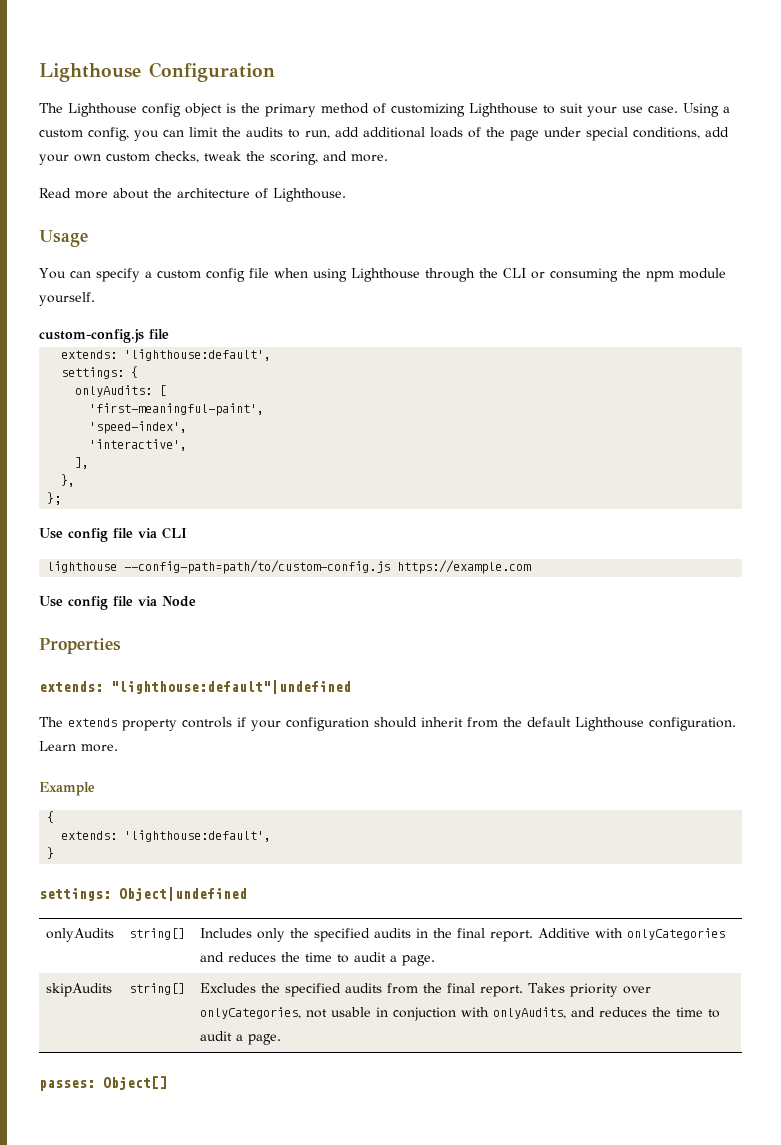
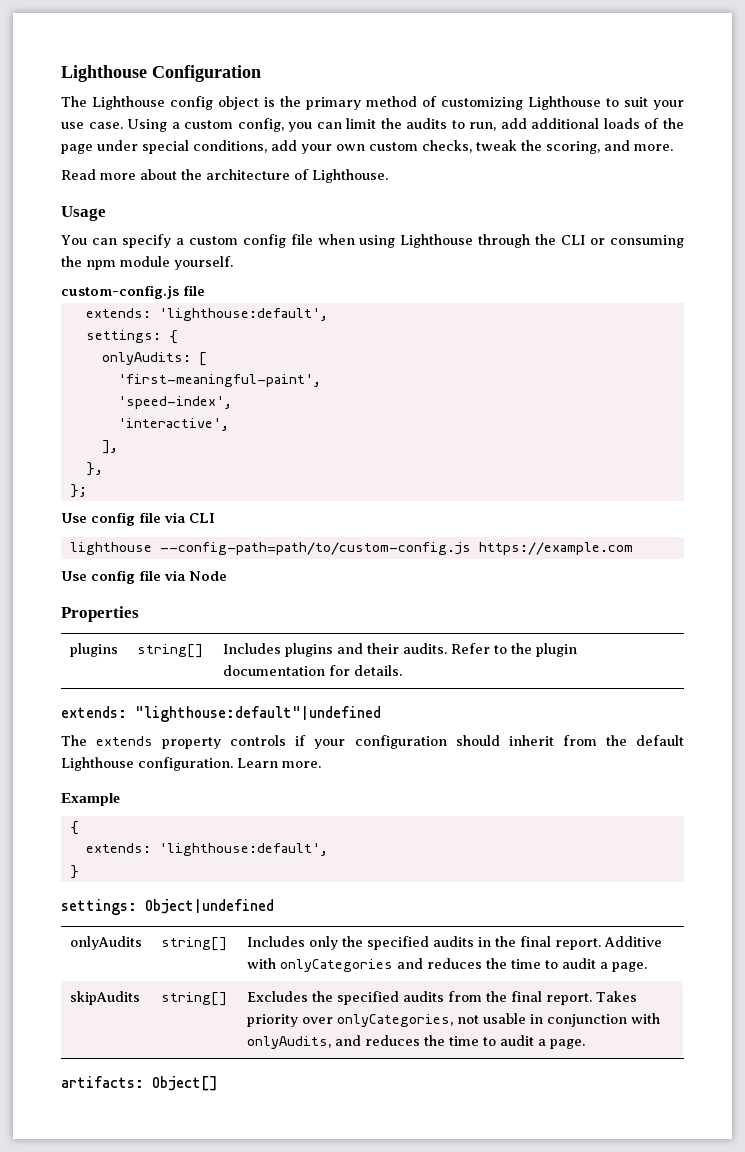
+ plugins | string[] | Includes plugins and their audits. Refer to the plugin documentation for details.
- skipAudits | string[] | Excludes the specified audits from the final report. Takes priority over onlyCategories, not usable in conjuction with onlyAudits, and reduces the time to audit a page.
+ skipAudits | string[] | Excludes the specified audits from the final report. Takes priority over onlyCategories, not usable in conjunction with onlyAudits, and reduces the time to audit a page.
- passes: Object[]
+ artifacts: Object[]

